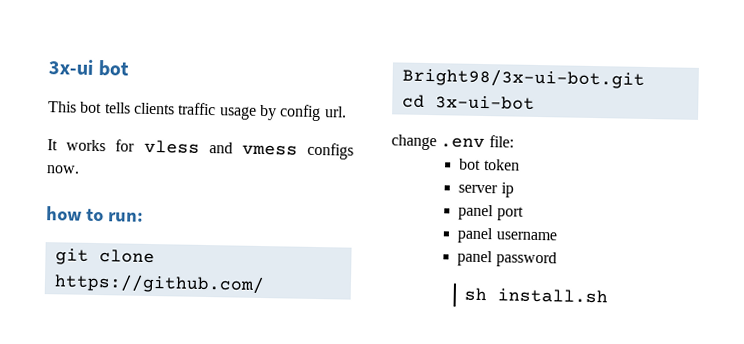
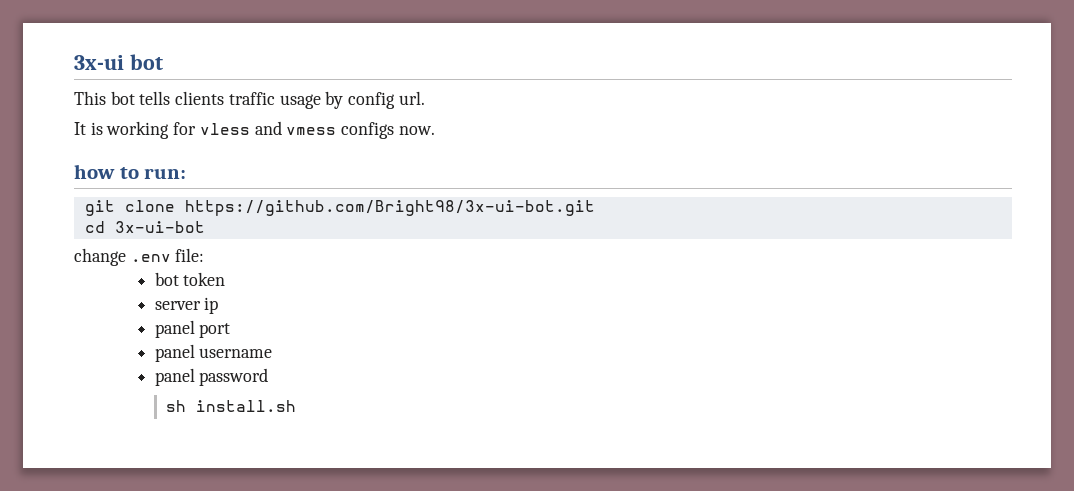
- It works for vless and vmess configs now.
+ It is working for vless and vmess configs now.

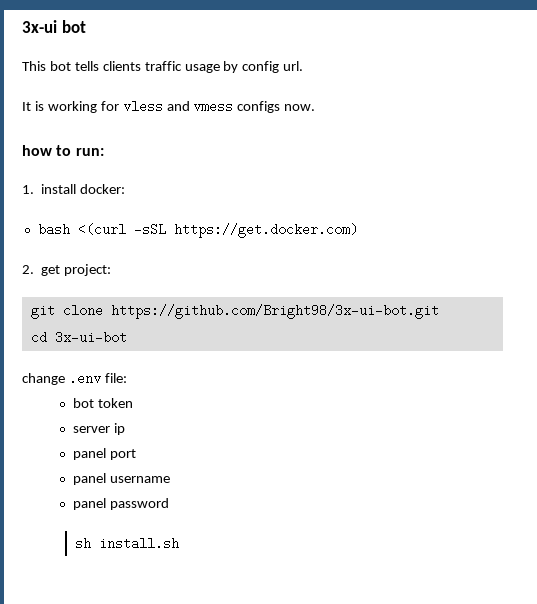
+ 1. install docker:
+ bash <(curl -sSL https://get.docker.com)
+ 2. get project:

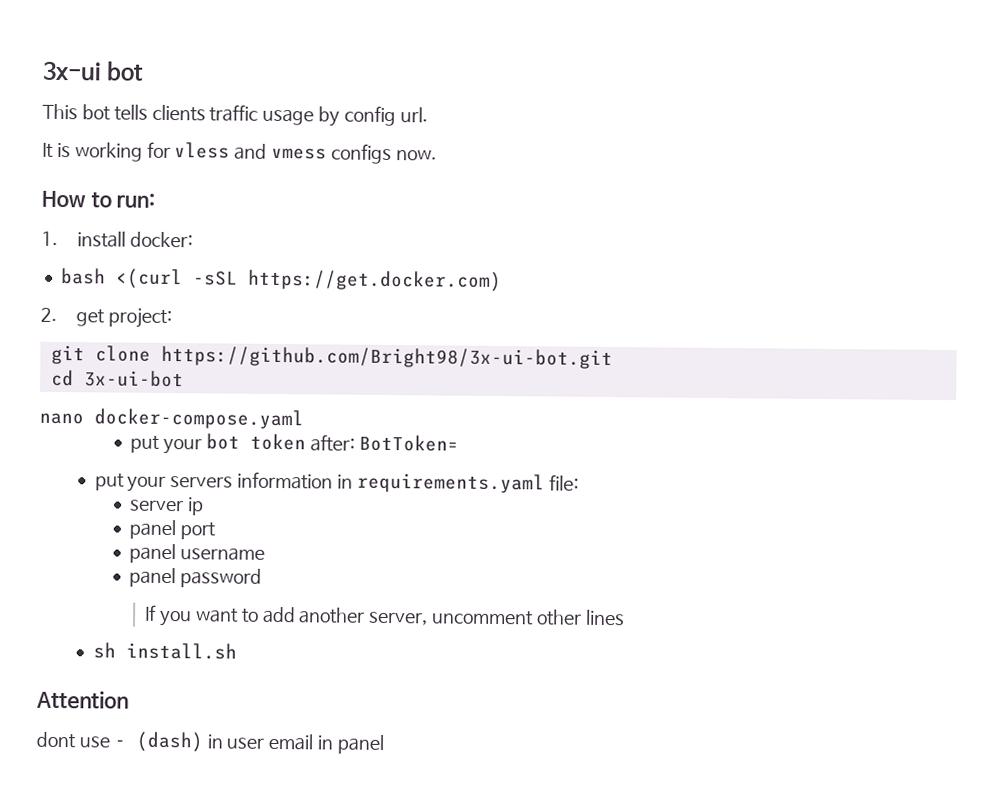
- how to run:
+ How to run:
- change .env file:
- bot token
+ nano docker-compose.yaml
+ put your bot token after: BotToken=
+ put your servers information in requirements.yaml file:
+ If you want to add another server, uncomment other lines
  sh install.sh
+ Attention
+ dont use - (dash) in user email in panel

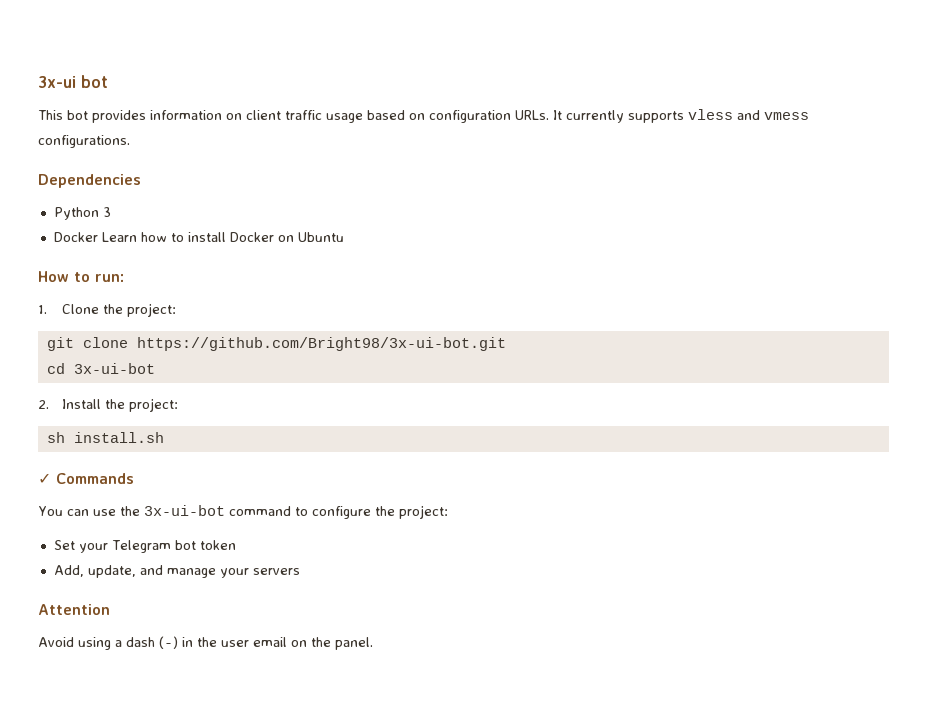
- This bot tells clients traffic usage by config url.
- It is working for vless and vmess configs now.
+ This bot provides information on client traffic usage based on configuration URLs. It currently supports vless and vmess configurations.
+ Dependencies
+ Python 3
+ Docker Learn how to install Docker on Ubuntu
  How to run:
- 1. install docker:
- bash <(curl -sSL https://get.docker.com)
- 2. get project:
+ 1. Clone the project:
- nano docker-compose.yaml
- put your bot token after: BotToken=
- put your servers information in requirements.yaml file:
- server ip
- panel port
- panel username
- panel password
- If you want to add another server, uncomment other lines
+ 2. Install the project:
  sh install.sh
+ ✓ Commands
+ You can use the 3x-ui-bot command to configure the project:
+ Set your Telegram bot token
+ Add, update, and manage your servers
  Attention
- dont use - (dash) in user email in panel
+ Avoid using a dash (-) in the user email on the panel.

